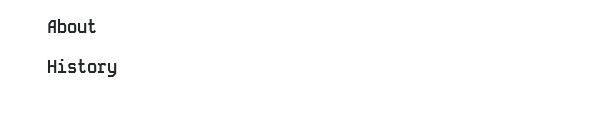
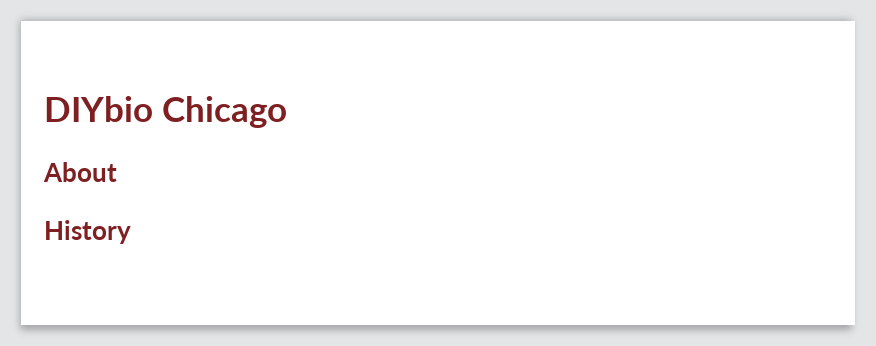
+ DIYbio Chicago

